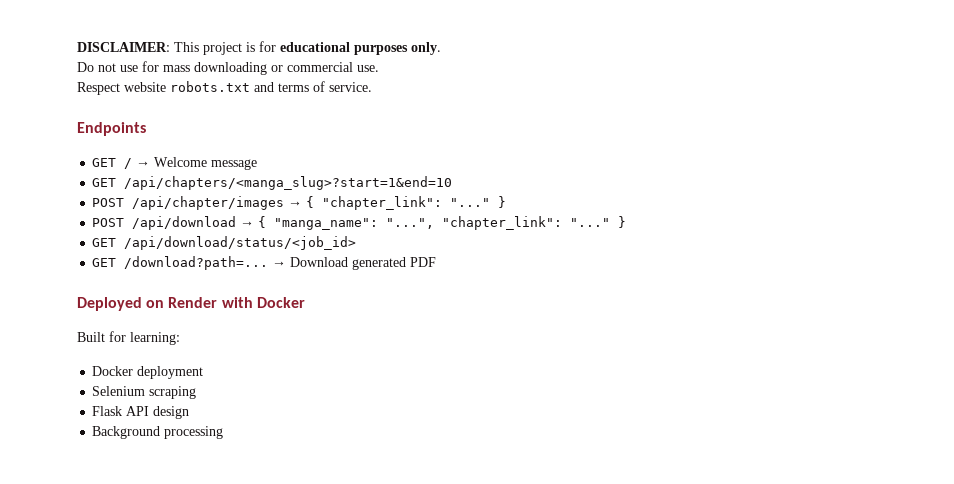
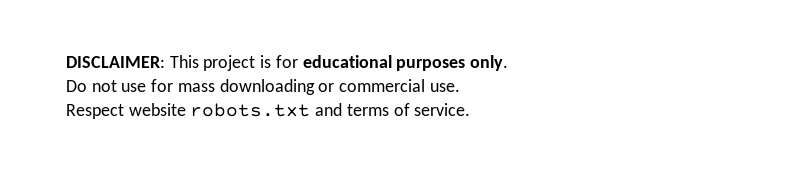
- Endpoints
- GET / → Welcome message
- GET /api/chapters/<manga_slug>?start=1&end=10
- POST /api/chapter/images → { "chapter_link": "..." }
- POST /api/download → { "manga_name": "...", "chapter_link": "..." }
- GET /api/download/status/<job_id>
- GET /download?path=... → Download generated PDF
- Deployed on Render with Docker
- Built for learning:
- Docker deployment
- Selenium scraping
- Flask API design
- Background processing

